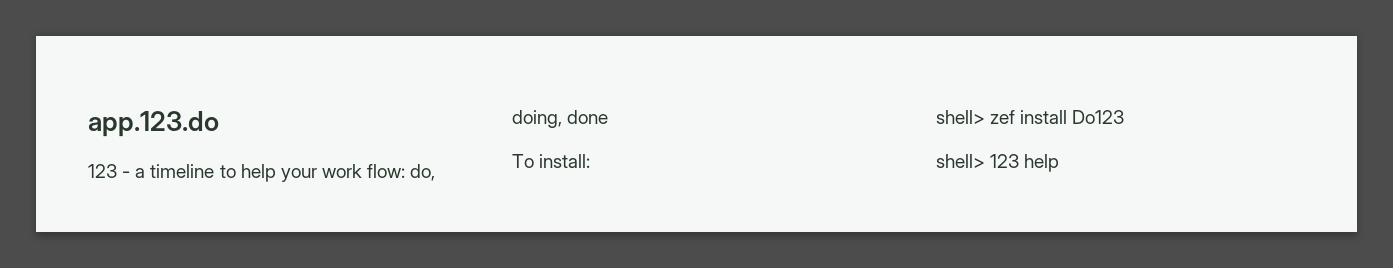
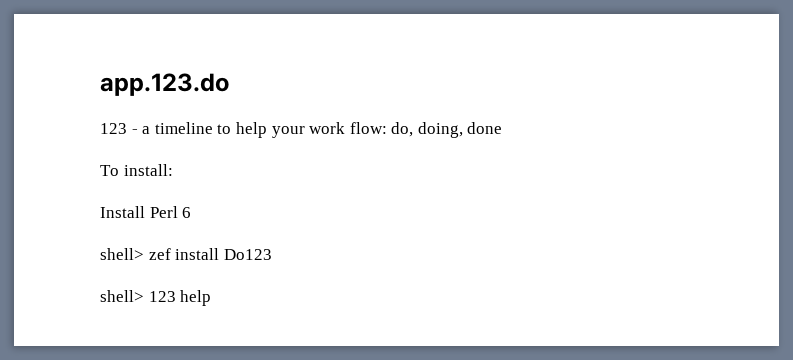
+ Install Perl 6

